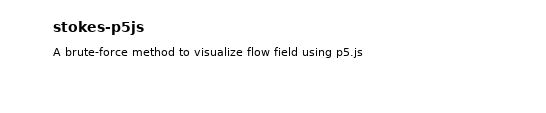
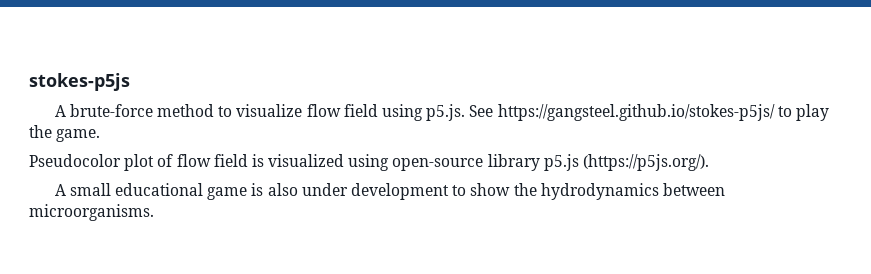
- A brute-force method to visualize flow field using p5.js
+ A brute-force method to visualize flow field using p5.js. See https://gangsteel.github.io/stokes-p5js/ to play the game.
+ Pseudocolor plot of flow field is visualized using open-source library p5.js (https://p5js.org/).
+ A small educational game is also under development to show the hydrodynamics between microorganisms.

